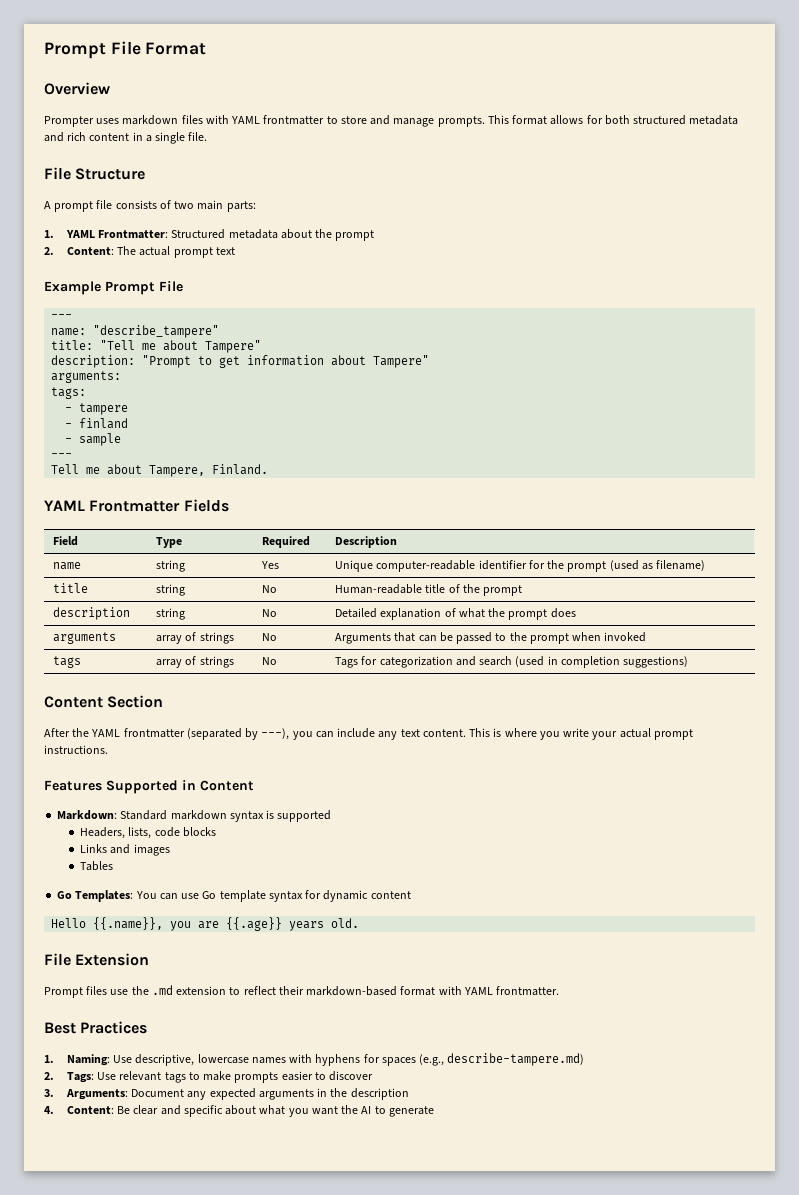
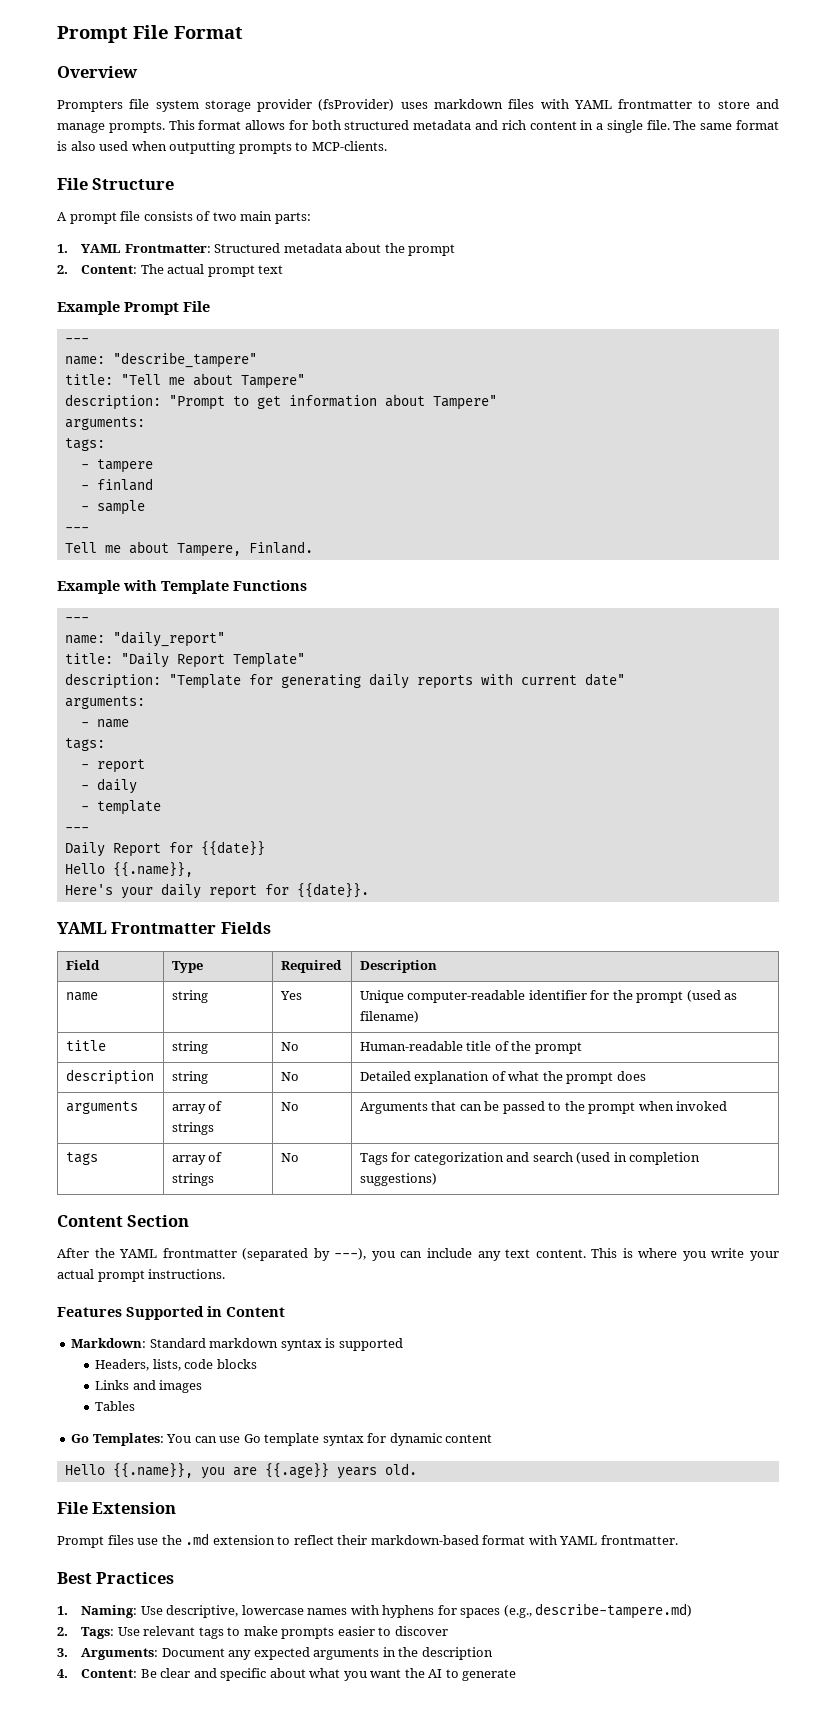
- Prompter uses markdown files with YAML frontmatter to store and manage prompts.
+ Prompters file system storage provider (fsProvider) uses markdown files with YAML frontmatter to store and manage prompts.
+ The same format is also used when outputting prompts to MCP-clients.
+ Example with Template Functions
+ ---
+ name: "daily_report"
+ title: "Daily Report Template"
+ description: "Template for generating daily reports with current date"
+ arguments:
+ - name
+ tags:
+ - report
+ - daily
+ - template
+ ---
+ Daily Report for {{date}}
+ Hello {{.name}},
+ Here's your daily report for {{date}}.

